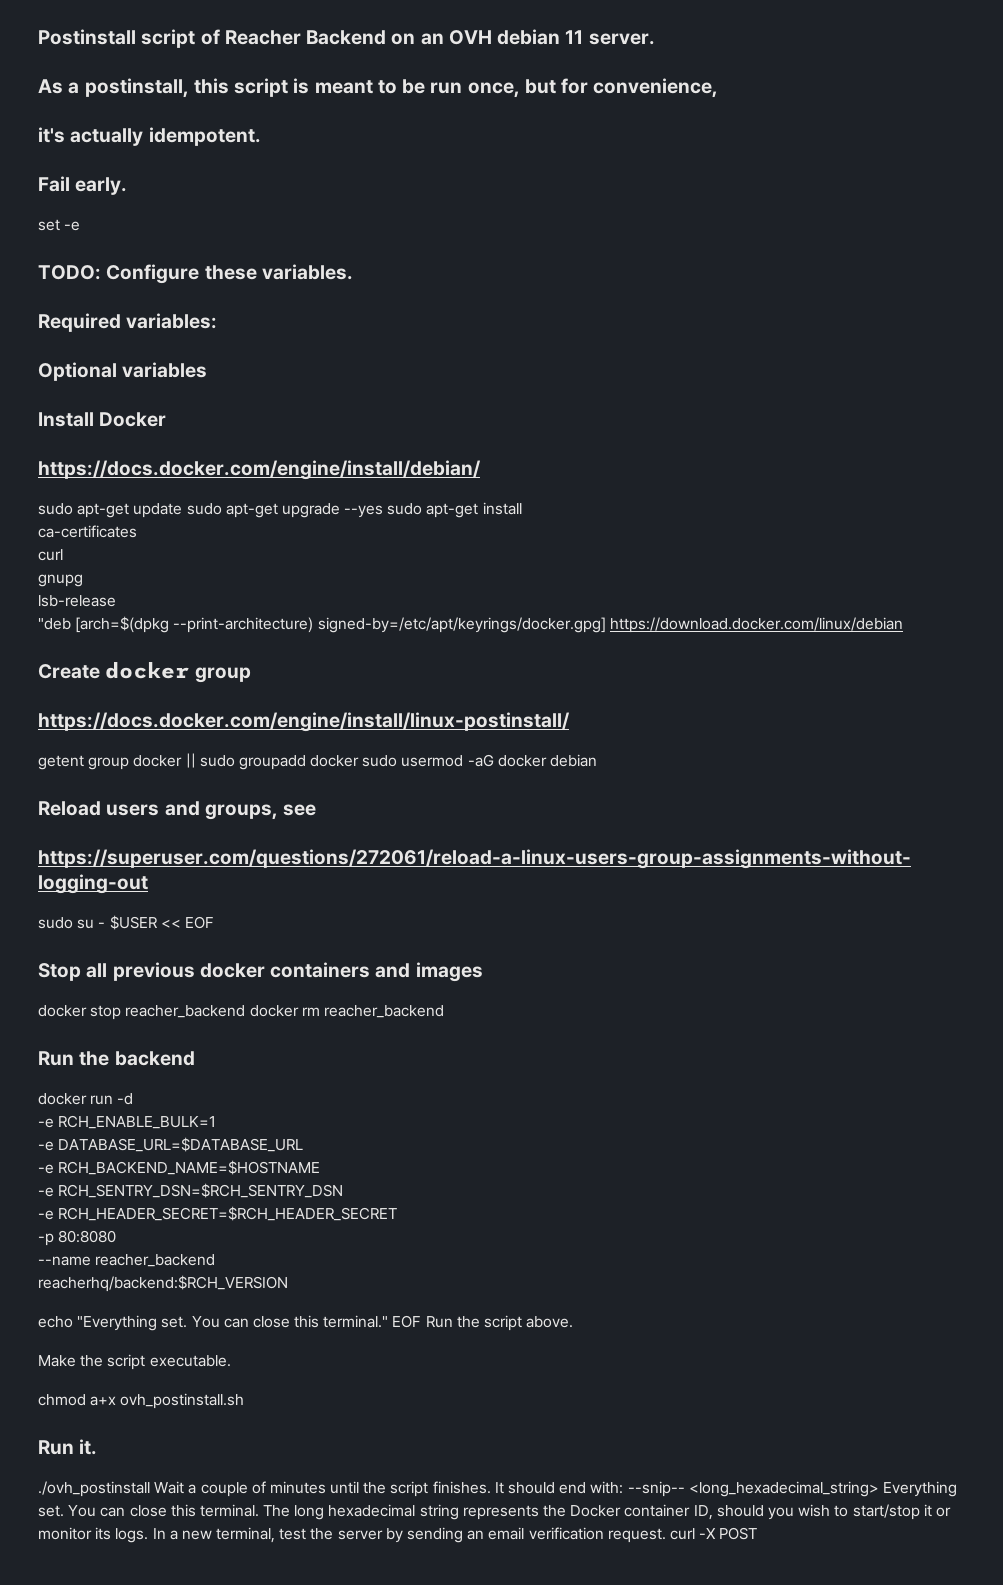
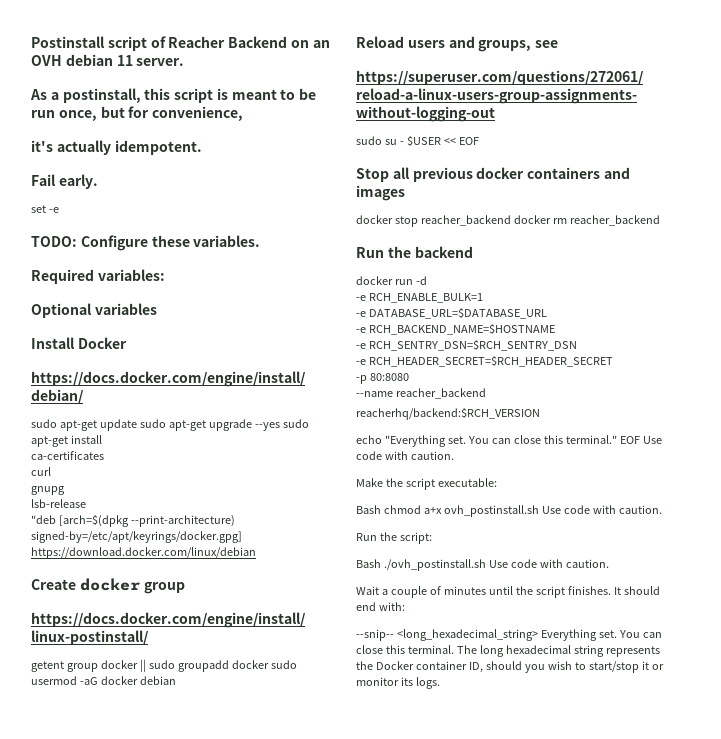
- EOF Run the script above.
+ EOF Use code with caution.
- Make the script executable.
- chmod a+x ovh_postinstall.sh
- Run it.
- ./ovh_postinstall Wait a couple of minutes until the script finishes.
+ Make the script executable:
+ Bash chmod a+x ovh_postinstall.sh Use code with caution.
+ Run the script:
+ Bash ./ovh_postinstall.sh Use code with caution.
+ Wait a couple of minutes until the script finishes.
- It should end with: --snip-- <long_hexadecimal_string> Everything set.
+ It should end with:
+ --snip-- <long_hexadecimal_string> Everything set.
- In a new terminal, test the server by sending an email verification request. curl -X POST

